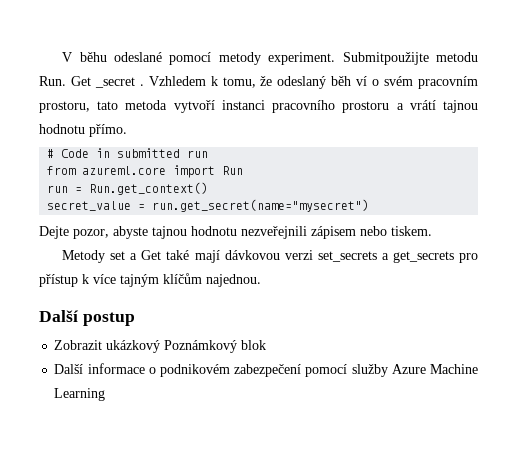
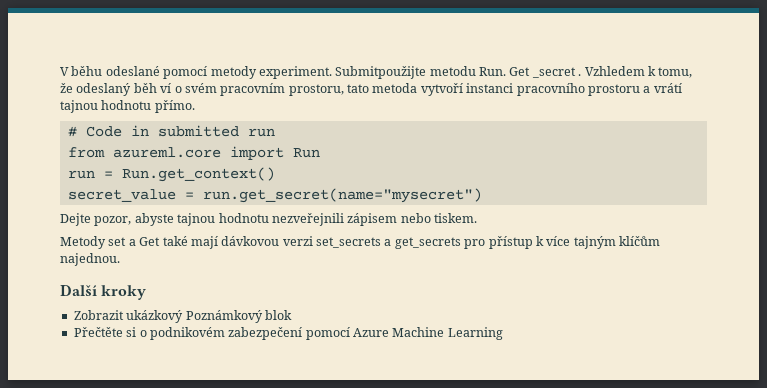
- Další postup
+ Další kroky
- Další informace o podnikovém zabezpečení pomocí služby Azure Machine Learning
+ Přečtěte si o podnikovém zabezpečení pomocí Azure Machine Learning

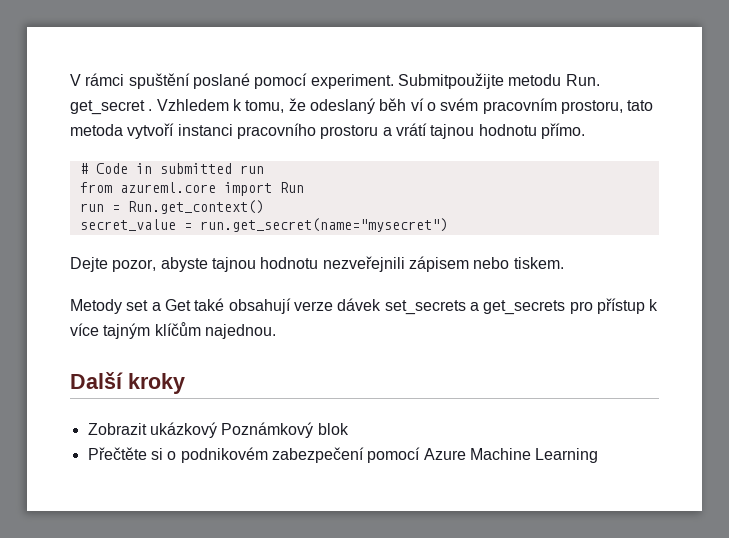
- V běhu odeslané pomocí metody experiment.
+ V rámci spuštění poslané pomocí experiment.
- Submitpoužijte metodu Run. Get _secret .
+ Submitpoužijte metodu Run. get_secret .
- Metody set a Get také mají dávkovou verzi set_secrets a get_secrets pro přístup k více tajným klíčům najednou.
+ Metody set a Get také obsahují verze dávek set_secrets a get_secrets pro přístup k více tajným klíčům najednou.

